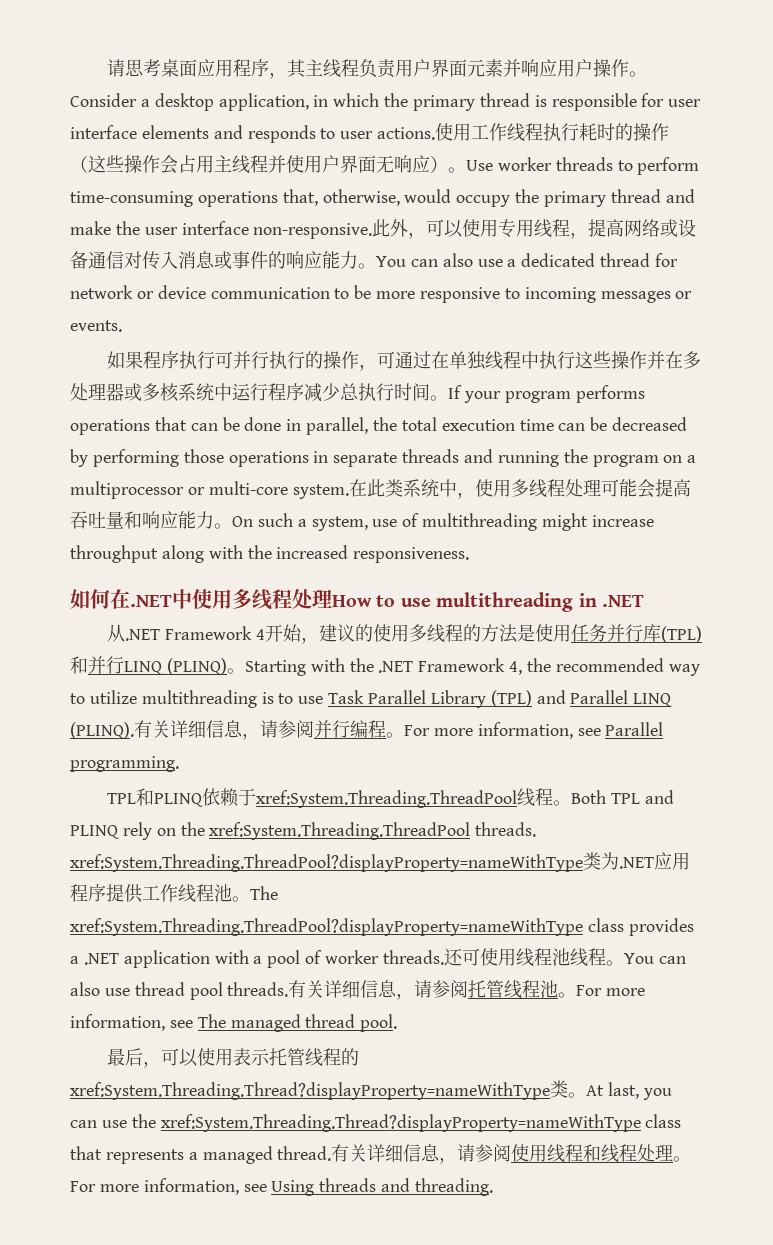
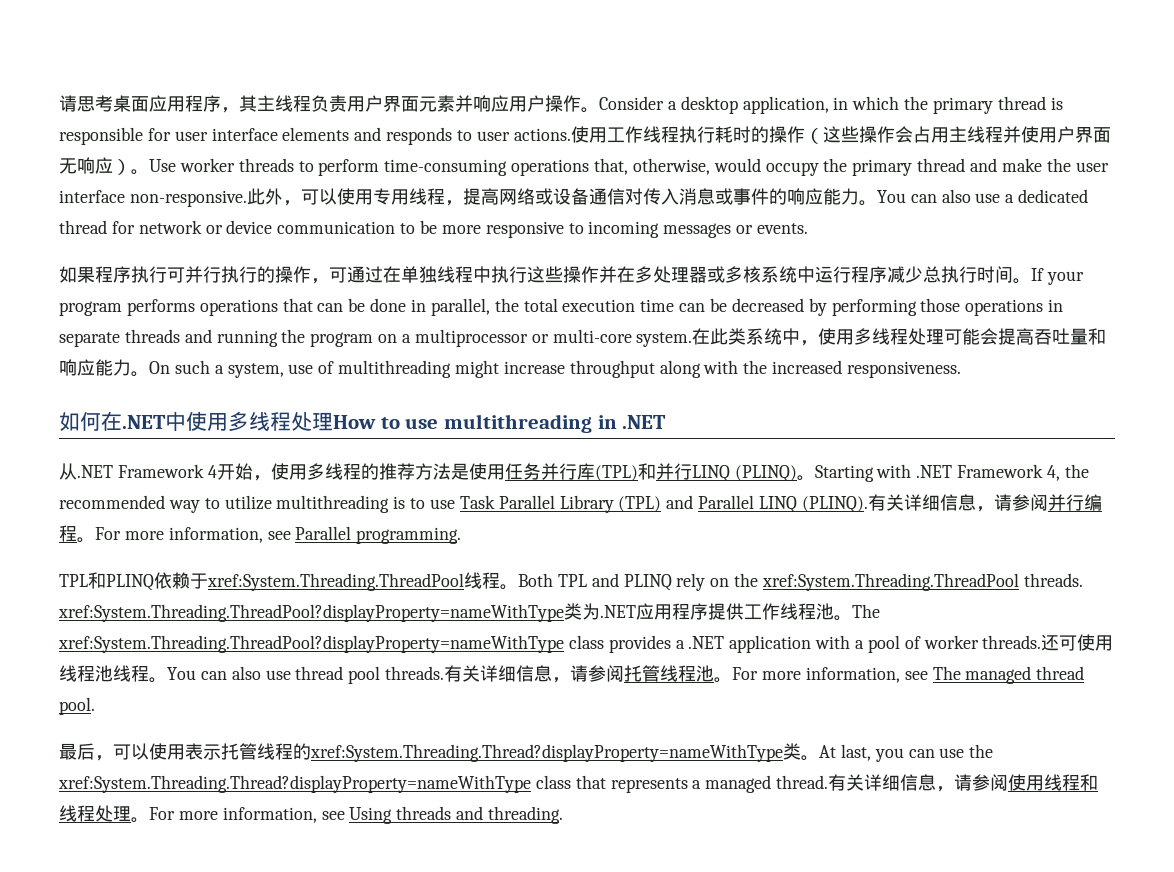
- 从.NET Framework 4开始，建议的使用多线程的方法是使用任务并行库(TPL)和并行LINQ (PLINQ)。
+ 从.NET Framework 4开始，使用多线程的推荐方法是使用任务并行库(TPL)和并行LINQ (PLINQ)。
- Starting with the .NET Framework 4, the recommended way to utilize multithreading is to use Task Parallel Library (TPL) and Parallel LINQ (PLINQ).
+ Starting with .NET Framework 4, the recommended way to utilize multithreading is to use Task Parallel Library (TPL) and Parallel LINQ (PLINQ).

